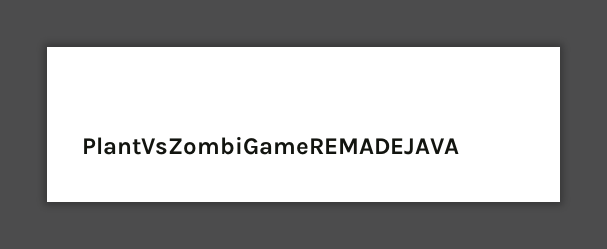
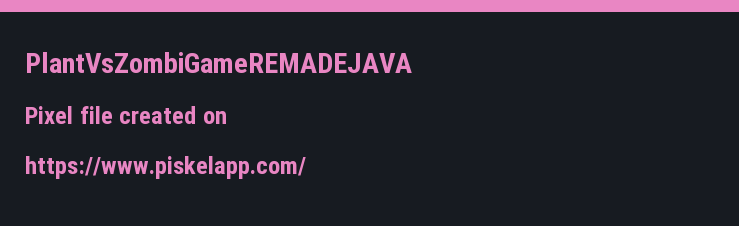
+ Pixel file created on
+ https://www.piskelapp.com/

